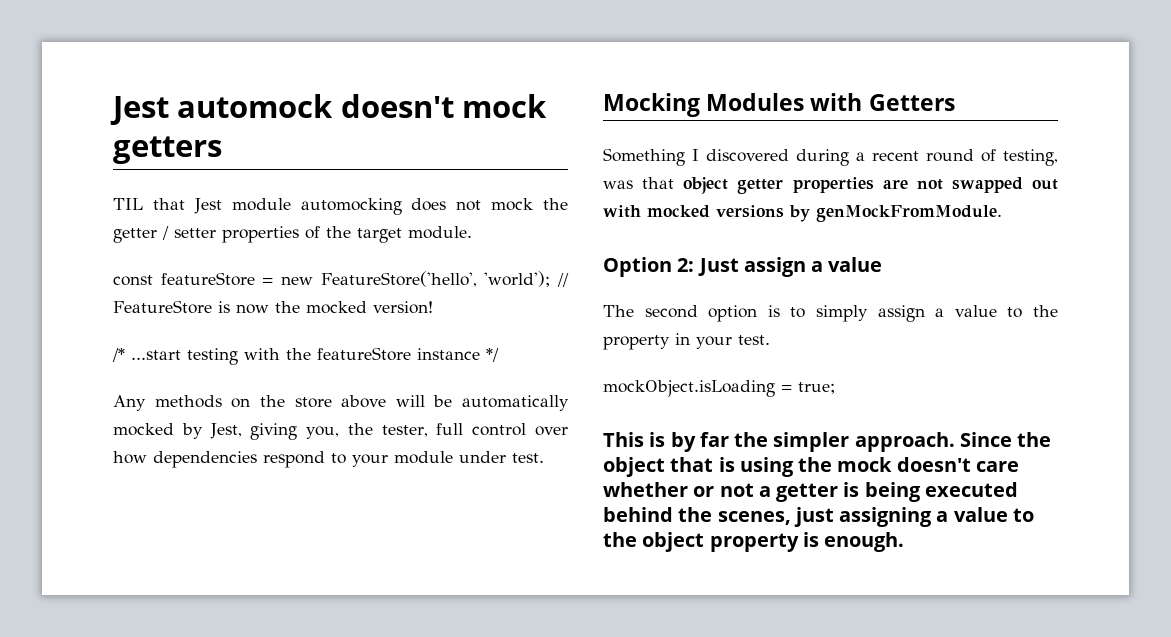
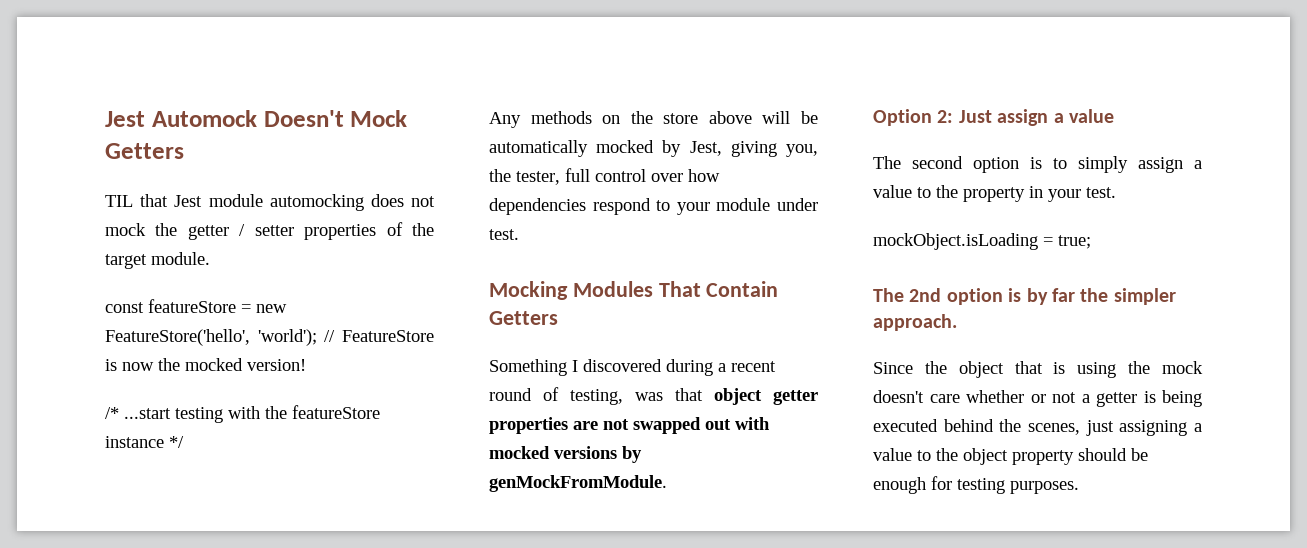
- Jest automock doesn't mock getters
+ Jest Automock Doesn't Mock Getters
- Mocking Modules with Getters
+ Mocking Modules That Contain Getters
- This is by far the simpler approach. Since the object that is using the mock doesn't care whether or not a getter is being executed behind the scenes, just assigning a value to the object property is enough.
+ The 2nd option is by far the simpler approach.
+ Since the object that is using the mock doesn't care whether or not a getter is being executed behind the scenes, just assigning a value to the object property should be enough for testing purposes.

